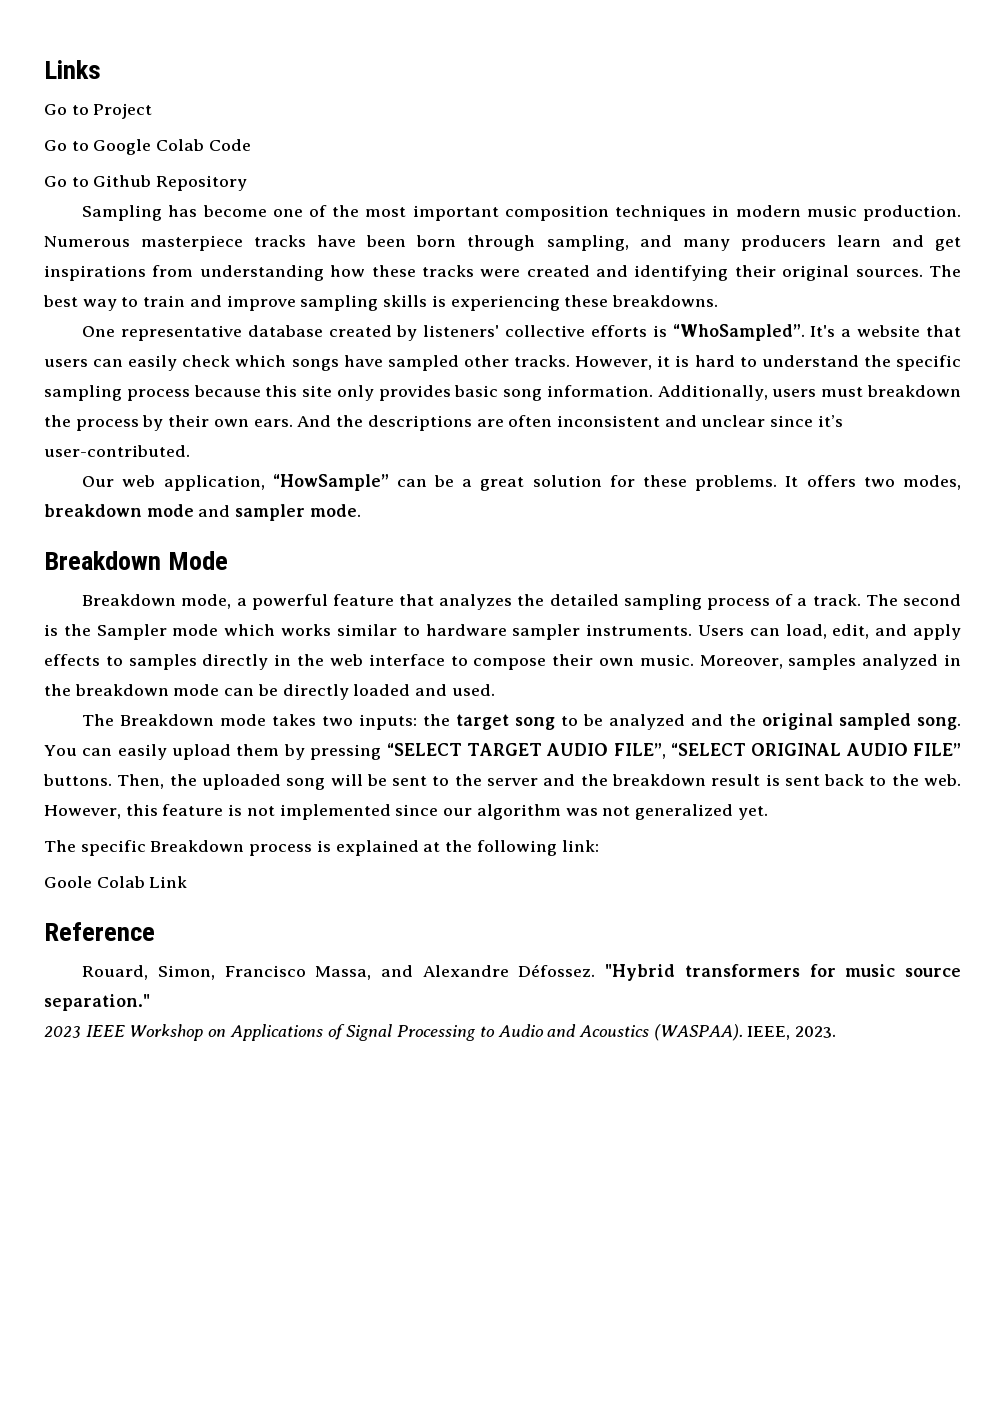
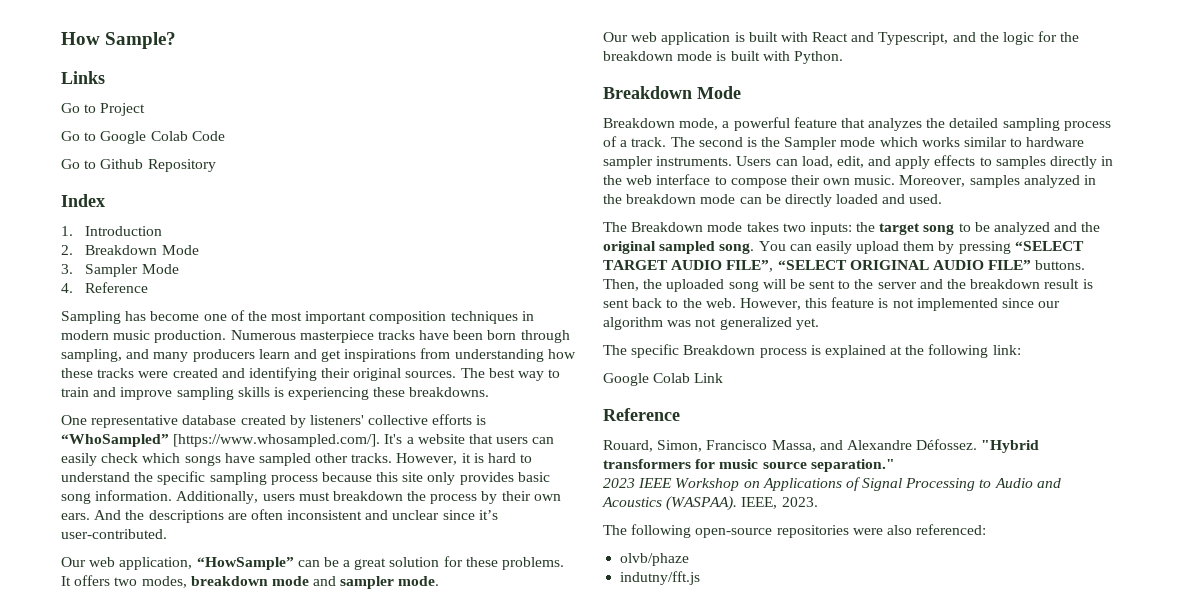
+ How Sample?
+ Index
+ 1. Introduction
+ 2. Breakdown Mode
+ 3. Sampler Mode
+ 4. Reference
- One representative database created by listeners' collective efforts is “WhoSampled”. It's a website that users can easily check which songs have sampled other tracks.
+ One representative database created by listeners' collective efforts is “WhoSampled” [https://www.whosampled.com/]. It's a website that users can easily check which songs have sampled other tracks.
+ Our web application is built with React and Typescript, and the logic for the breakdown mode is built with Python.
- Goole Colab Link
+ Google Colab Link
+ The following open-source repositories were also referenced:
+ olvb/phaze
+ indutny/fft.js

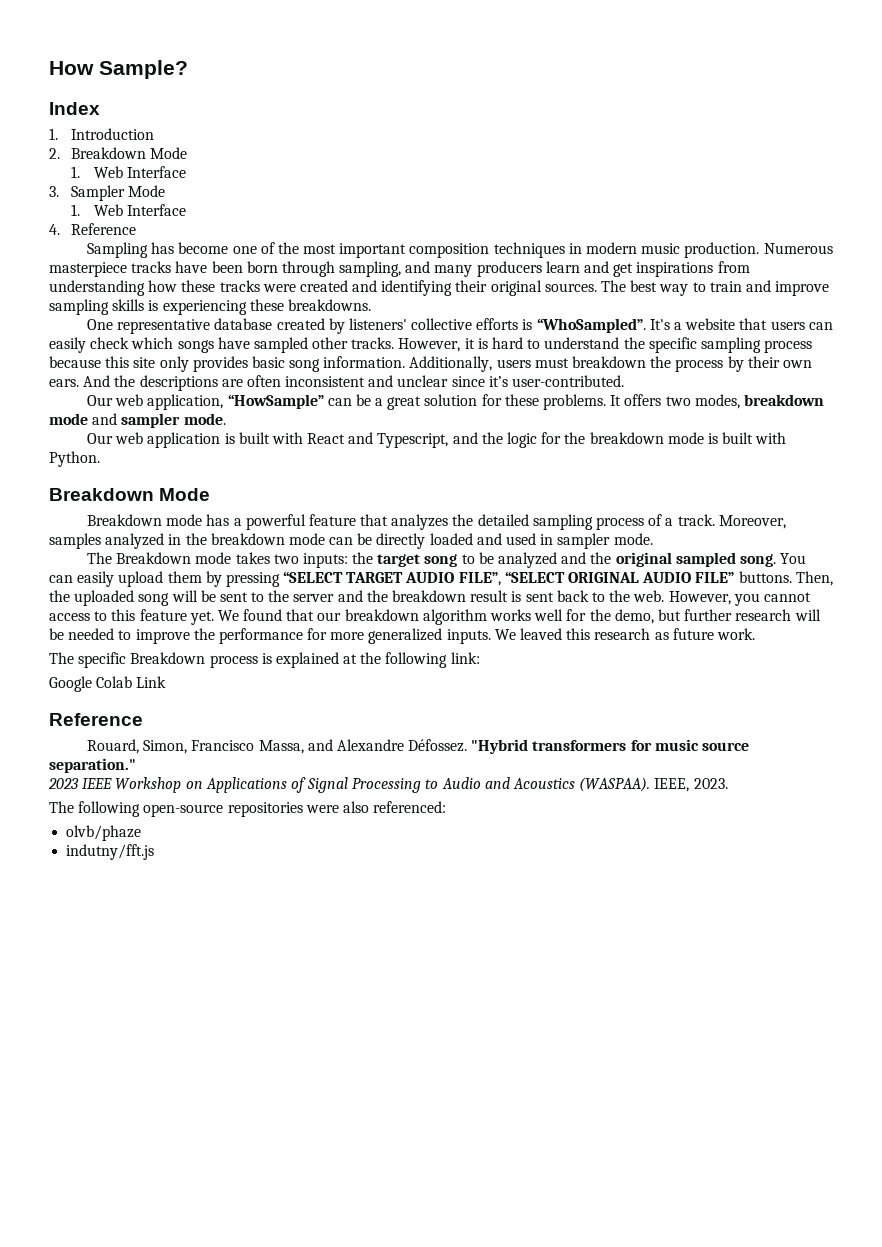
- Links
- Go to Project
- Go to Google Colab Code
- Go to Github Repository
  2. Breakdown Mode
+ 1. Web Interface
  3. Sampler Mode
+ 1. Web Interface
- One representative database created by listeners' collective efforts is “WhoSampled” [https://www.whosampled.com/]. It's a website that users can easily check which songs have sampled other tracks.
+ One representative database created by listeners' collective efforts is “WhoSampled”. It's a website that users can easily check which songs have sampled other tracks.
- Breakdown mode, a powerful feature that analyzes the detailed sampling process of a track.
+ Breakdown mode has a powerful feature that analyzes the detailed sampling process of a track.
- The second is the Sampler mode which works similar to hardware sampler instruments. Users can load, edit, and apply effects to samples directly in the web interface to compose their own music.
- Moreover, samples analyzed in the breakdown mode can be directly loaded and used.
+ Moreover, samples analyzed in the breakdown mode can be directly loaded and used in sampler mode.
- However, this feature is not implemented since our algorithm was not generalized yet.
+ However, you cannot access to this feature yet. We found that our breakdown algorithm works well for the demo, but further research will be needed to improve the performance for more generalized inputs. We leaved this research as future work.

